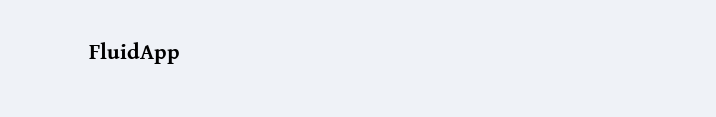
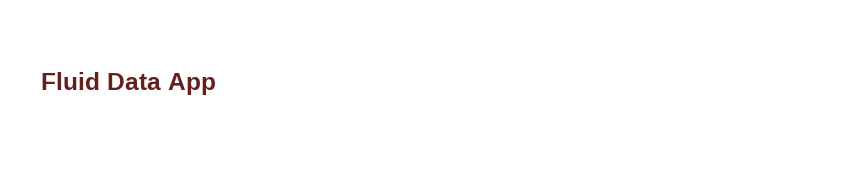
- FluidApp
+ Fluid Data App

